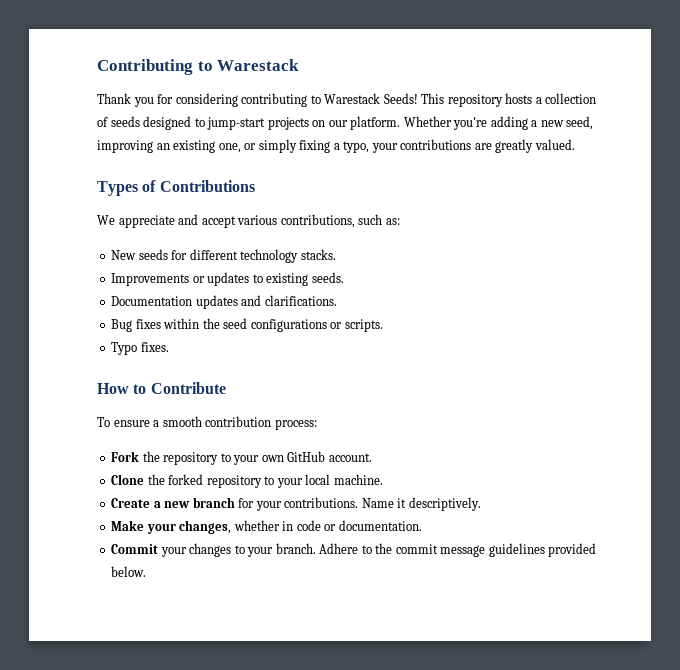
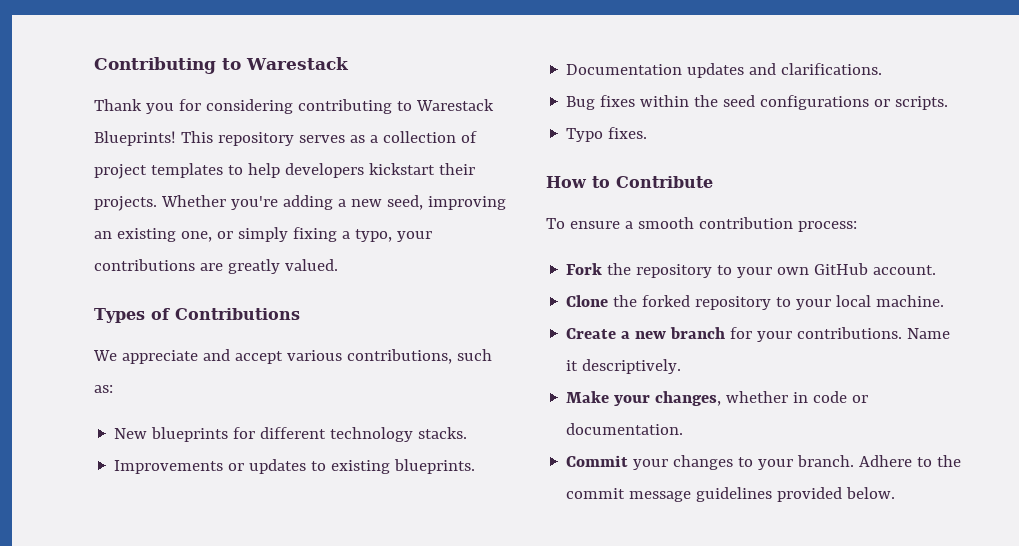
- Thank you for considering contributing to Warestack Seeds!
+ Thank you for considering contributing to Warestack Blueprints!
- This repository hosts a collection of seeds designed to jump-start projects on our platform.
+ This repository serves as a collection of project templates to help developers kickstart their projects.
- New seeds for different technology stacks.
+ New blueprints for different technology stacks.
- Improvements or updates to existing seeds.
+ Improvements or updates to existing blueprints.

